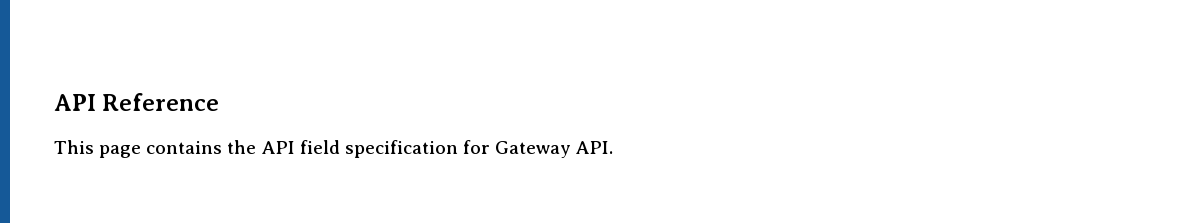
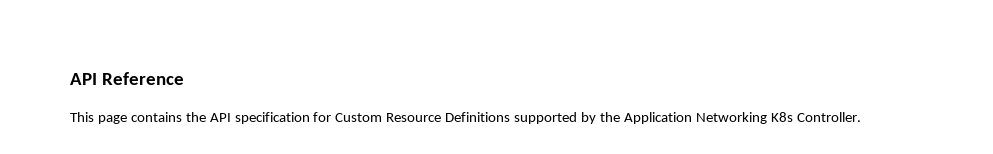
- This page contains the API field specification for Gateway API.
+ This page contains the API specification for Custom Resource Definitions supported by the Application Networking K8s Controller.

